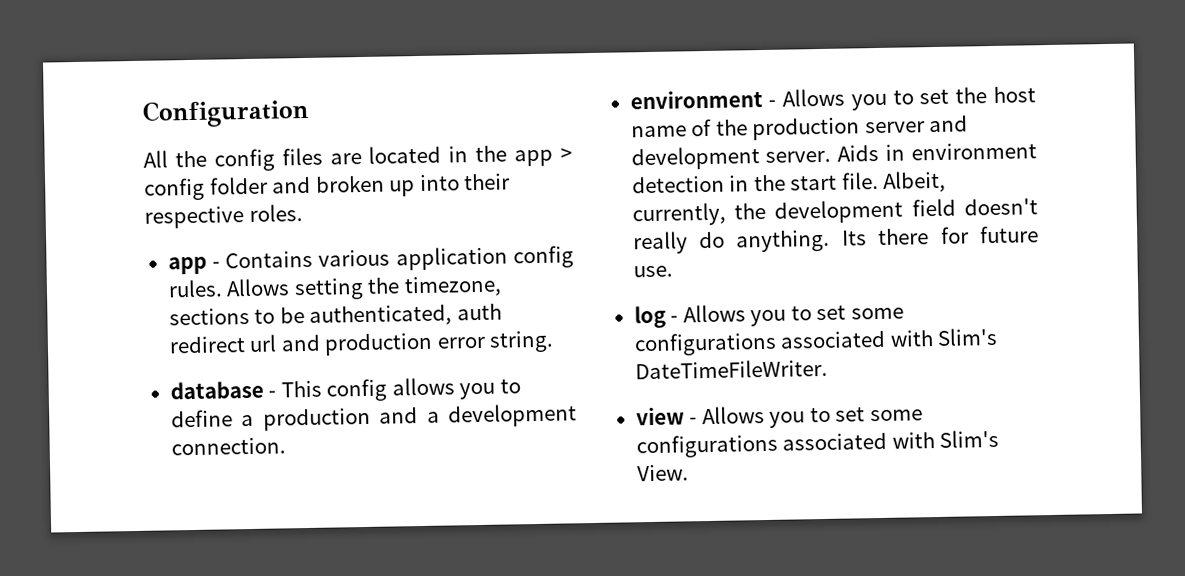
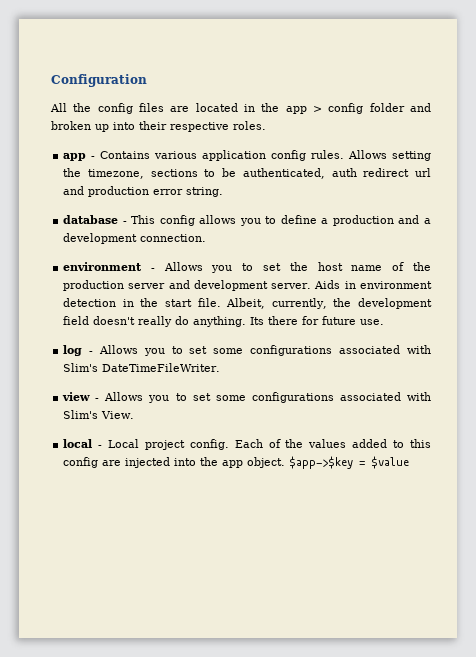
+ local - Local project config. Each of the values added to this config are injected into the app object. $app->$key = $value

